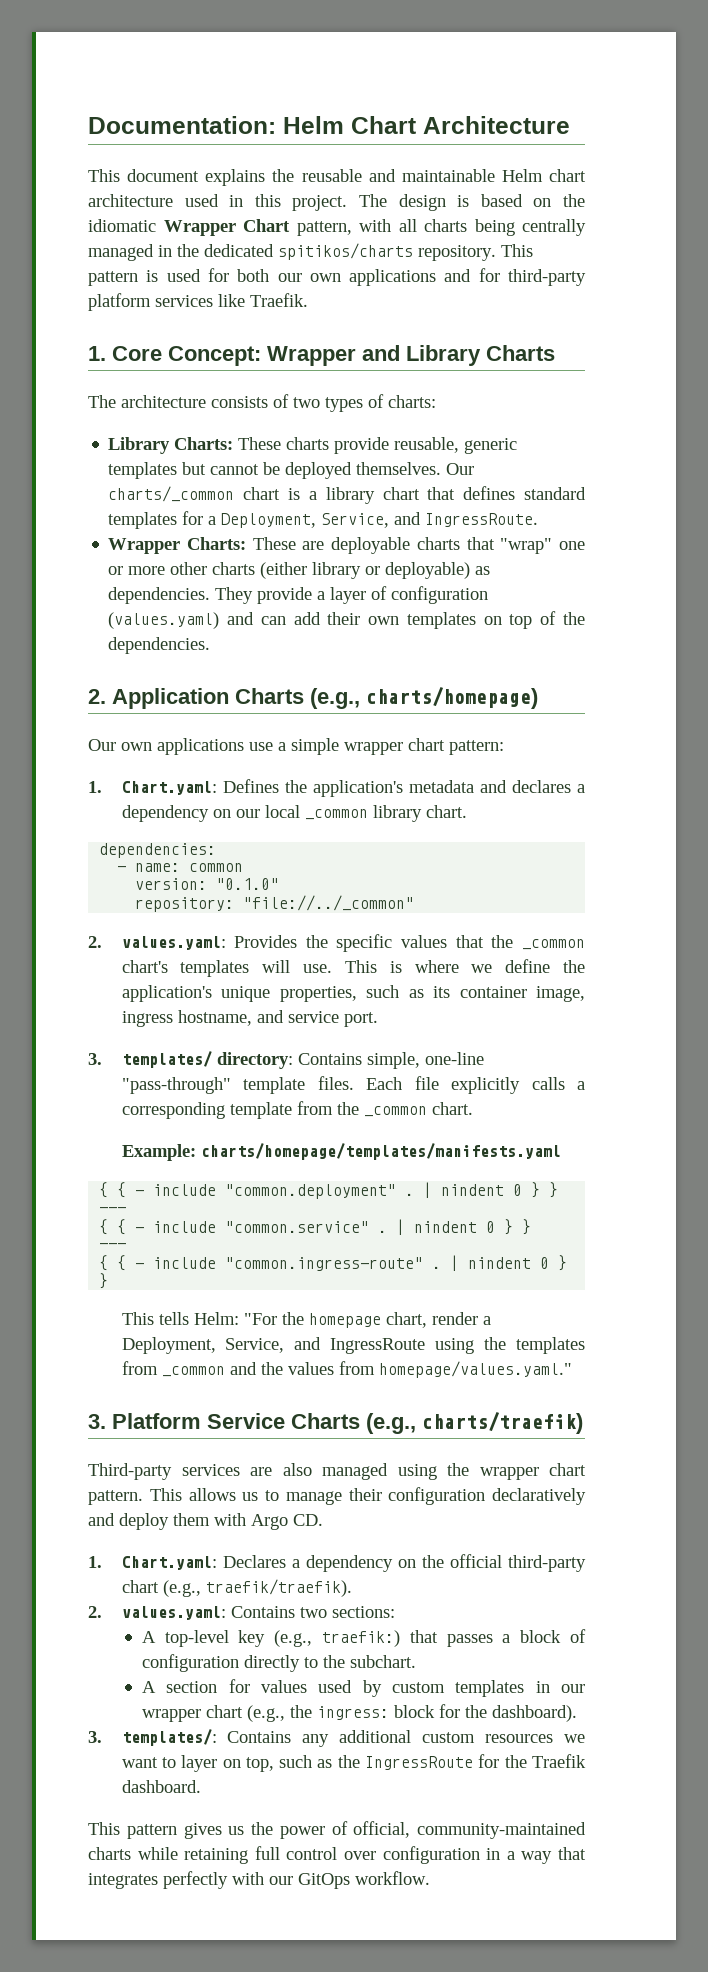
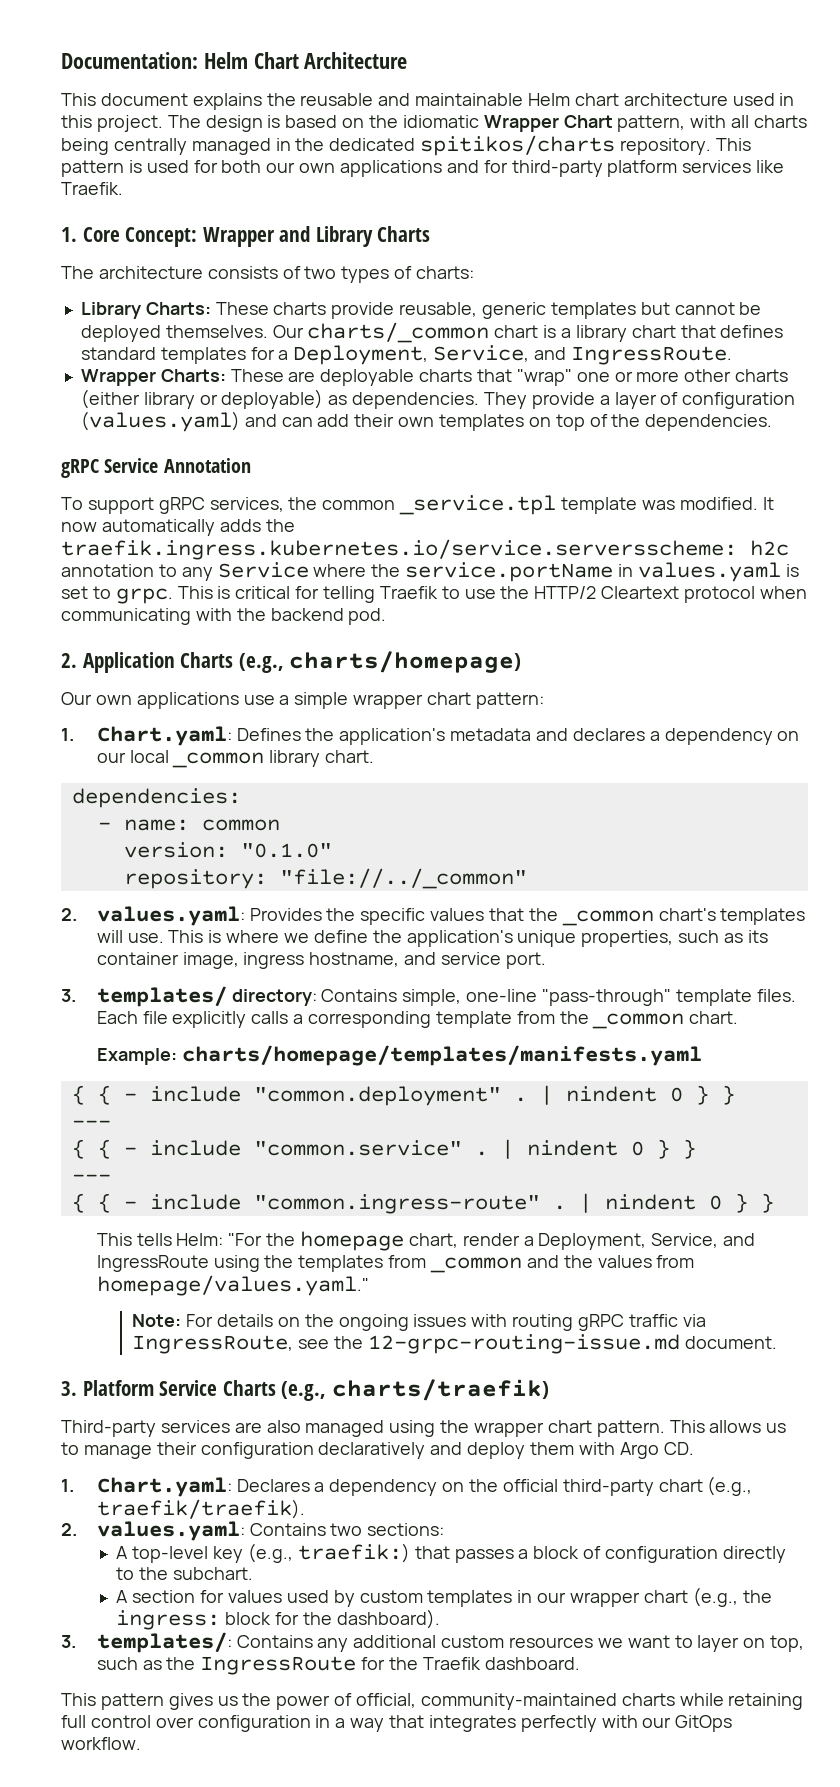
+ gRPC Service Annotation
+ To support gRPC services, the common _service.tpl template was modified. It now automatically adds the traefik.ingress.kubernetes.io/service.serversscheme: h2c annotation to any Service where the service.portName in values.yaml is set to grpc. This is critical for telling Traefik to use the HTTP/2 Cleartext protocol when communicating with the backend pod.
+ Note: For details on the ongoing issues with routing gRPC traffic via IngressRoute, see the 12-grpc-routing-issue.md document.

